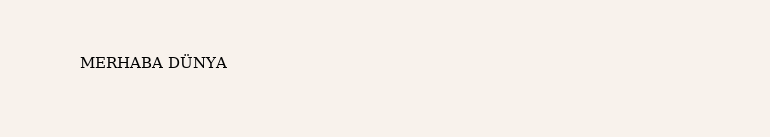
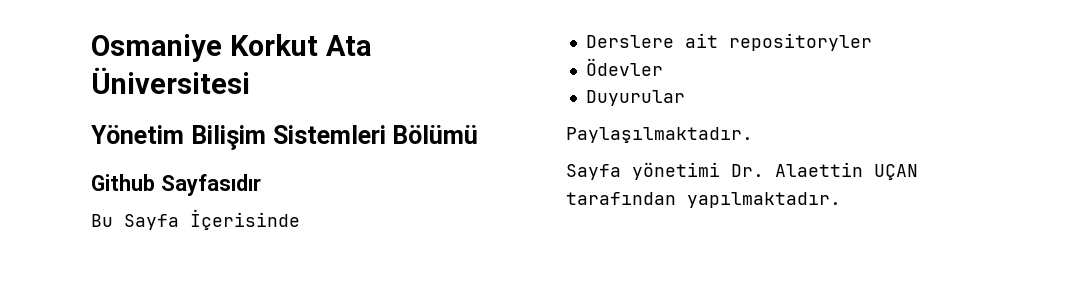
- MERHABA DÜNYA
+ Osmaniye Korkut Ata Üniversitesi
+ Yönetim Bilişim Sistemleri Bölümü
+ Github Sayfasıdır
+ Bu Sayfa İçerisinde
+ Derslere ait repositoryler
+ Ödevler
+ Duyurular
+ Paylaşılmaktadır.
+ Sayfa yönetimi Dr. Alaettin UÇAN tarafından yapılmaktadır.

